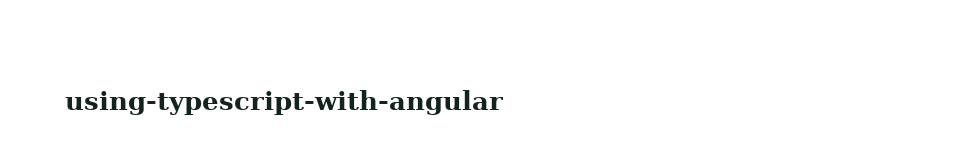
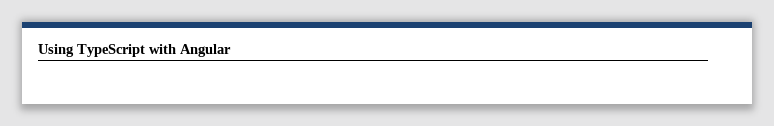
- using-typescript-with-angular
+ Using TypeScript with Angular

